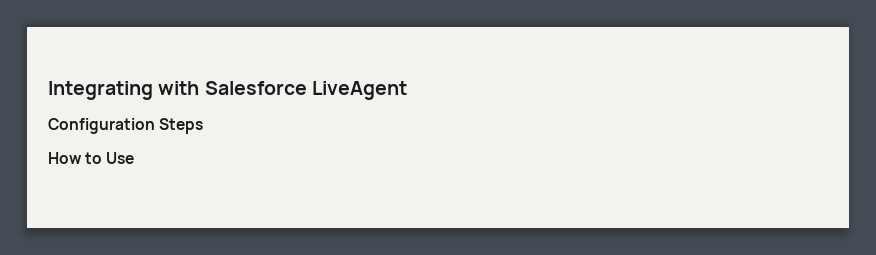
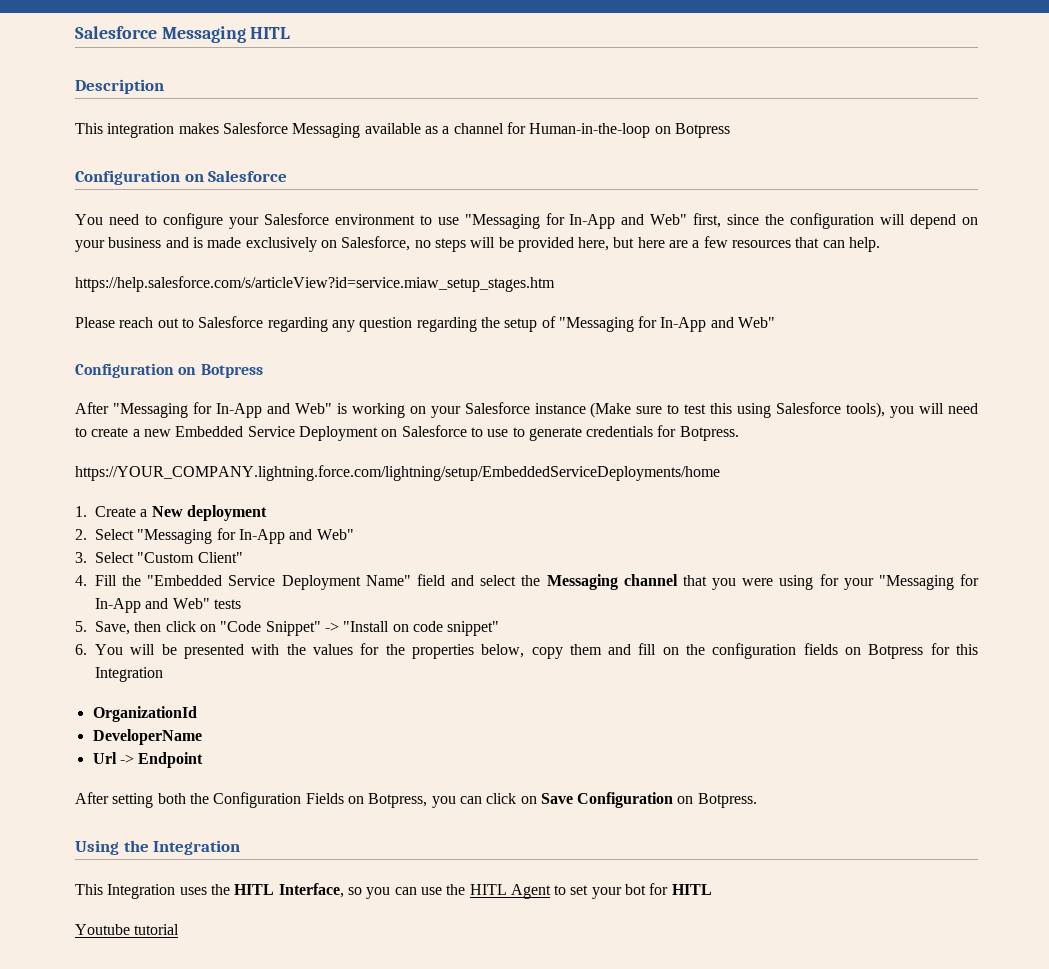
- Integrating with Salesforce LiveAgent
- Configuration Steps
- How to Use
+ Salesforce Messaging HITL
+ Description
+ This integration makes Salesforce Messaging available as a channel for Human-in-the-loop on Botpress
+ Configuration on Salesforce
+ You need to configure your Salesforce environment to use "Messaging for In-App and Web" first, since the configuration will depend on your business and is made exclusively on Salesforce, no steps will be provided here, but here are a few resources that can help.
+ https://help.salesforce.com/s/articleView?id=service.miaw_setup_stages.htm
+ Please reach out to Salesforce regarding any question regarding the setup of "Messaging for In-App and Web"
+ Configuration on Botpress
+ After "Messaging for In-App and Web" is working on your Salesforce instance (Make sure to test this using Salesforce tools), you will need to create a new Embedded Service Deployment on Salesforce to use to generate credentials for Botpress.
+ https://YOUR_COMPANY.lightning.force.com/lightning/setup/EmbeddedServiceDeployments/home
+ 1. Create a New deployment
+ 2. Select "Messaging for In-App and Web"
+ 3. Select "Custom Client"
+ 4. Fill the "Embedded Service Deployment Name" field and select the Messaging channel that you were using for your "Messaging for In-App and Web" tests
+ 5. Save, then click on "Code Snippet" -> "Install on code snippet"
+ 6. You will be presented with the values for the properties below, copy them and fill on the configuration fields on Botpress for this Integration
+ OrganizationId
+ DeveloperName
+ Url -> Endpoint
+ After setting both the Configuration Fields on Botpress, you can click on Save Configuration on Botpress.
+ Using the Integration
+ This Integration uses the HITL Interface, so you can use the HITL Agent to set your bot for HITL
+ Youtube tutorial

